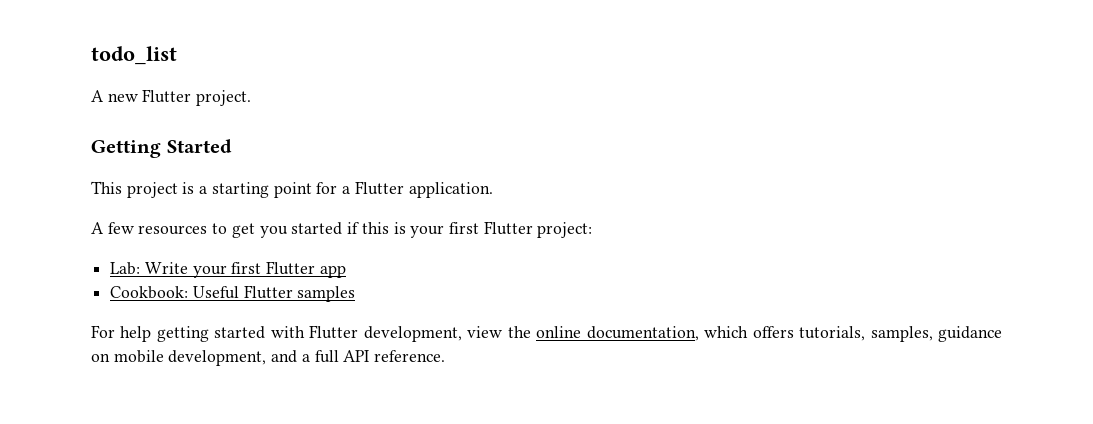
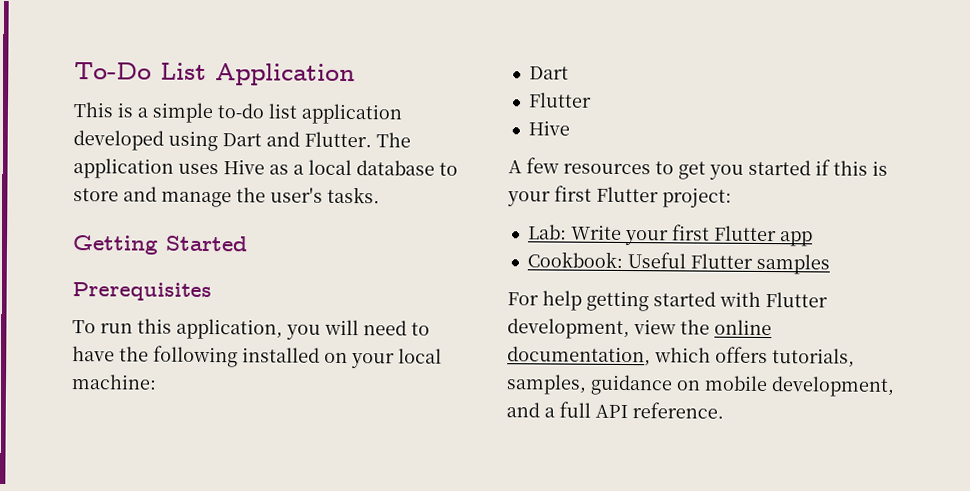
- todo_list
- A new Flutter project.
+ To-Do List Application
+ This is a simple to-do list application developed using Dart and Flutter. The application uses Hive as a local database to store and manage the user's tasks.
  Getting Started
- This project is a starting point for a Flutter application.
+ Prerequisites
+ To run this application, you will need to have the following installed on your local machine:
+ Dart
+ Flutter
+ Hive

